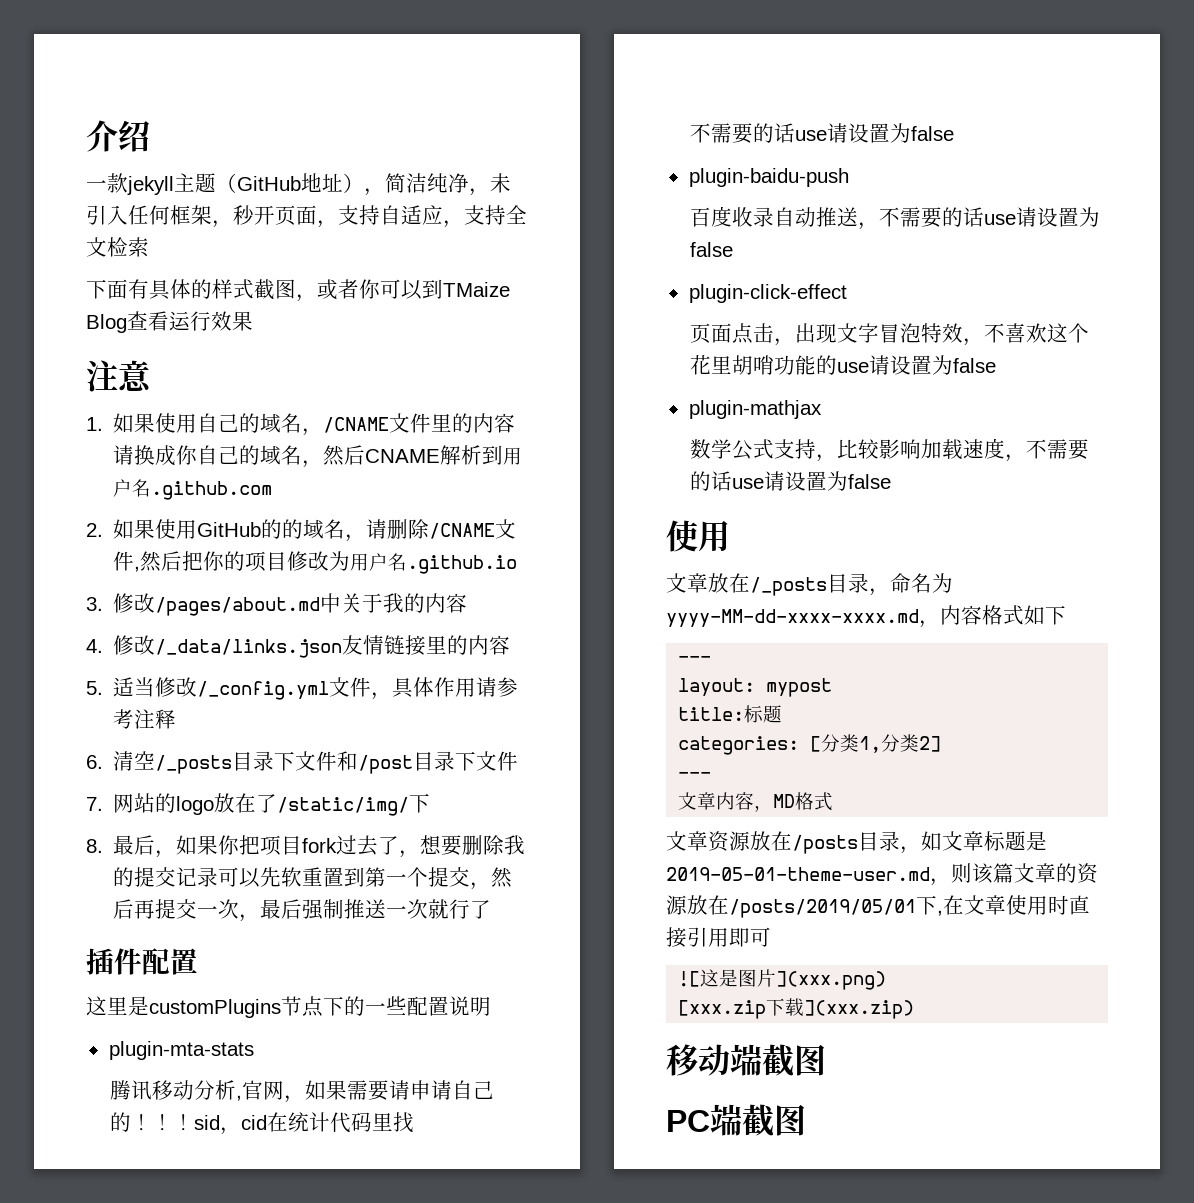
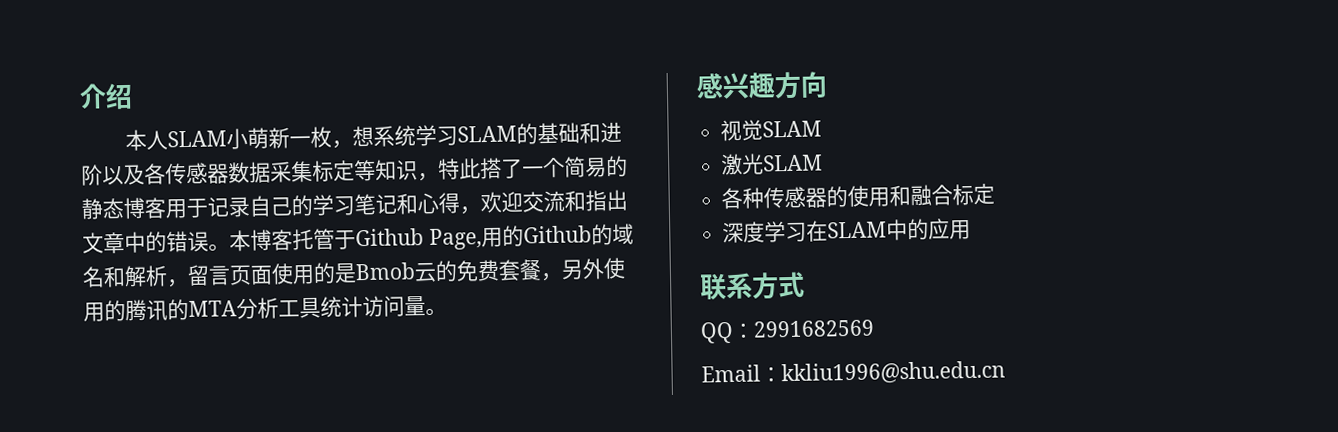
- 一款jekyll主题（GitHub地址），简洁纯净，未引入任何框架，秒开页面，支持自适应，支持全文检索
- 下面有具体的样式截图，或者你可以到TMaize Blog查看运行效果
- 注意
- 1.如果使用自己的域名，/CNAME文件里的内容请换成你自己的域名，然后CNAME解析到用户名.github.com
- 2.如果使用GitHub的的域名，请删除/CNAME文件,然后把你的项目修改为用户名.github.io
- 3.修改/pages/about.md中关于我的内容
- 4.修改/_data/links.json友情链接里的内容
- 5.适当修改/_config.yml文件，具体作用请参考注释
- 6.清空/_posts目录下文件和/post目录下文件
- 7.网站的logo放在了/static/img/下
- 8.最后，如果你把项目fork过去了，想要删除我的提交记录可以先软重置到第一个提交，然后再提交一次，最后强制推送一次就行了
- 插件配置
- 这里是customPlugins节点下的一些配置说明
- plugin-mta-stats
- 腾讯移动分析,官网，如果需要请申请自己的！！！sid，cid在统计代码里找
- 不需要的话use请设置为false
- plugin-baidu-push
- 百度收录自动推送，不需要的话use请设置为false
- plugin-click-effect
- 页面点击，出现文字冒泡特效，不喜欢这个花里胡哨功能的use请设置为false
- plugin-mathjax
- 数学公式支持，比较影响加载速度，不需要的话use请设置为false
- 使用
- 文章放在/_posts目录，命名为yyyy-MM-dd-xxxx-xxxx.md，内容格式如下
- ---
- layout: mypost
- title:标题
- categories: [分类1,分类2]
- ---
- 文章内容，MD格式
- 文章资源放在/posts目录，如文章标题是2019-05-01-theme-user.md，则该篇文章的资源放在/posts/2019/05/01下,在文章使用时直接引用即可
- ![这是图片](xxx.png)
- [xxx.zip下载](xxx.zip)
- 移动端截图
- PC端截图
+ 本人SLAM小萌新一枚，想系统学习SLAM的基础和进阶以及各传感器数据采集标定等知识，特此搭了一个简易的静态博客用于记录自己的学习笔记和心得，欢迎交流和指出文章中的错误。本博客托管于Github Page,用的Github的域名和解析，留言页面使用的是Bmob云的免费套餐，另外使用的腾讯的MTA分析工具统计访问量。
+ 感兴趣方向
+ 视觉SLAM
+ 激光SLAM
+ 各种传感器的使用和融合标定
+ 深度学习在SLAM中的应用
+ 联系方式
+ QQ：2991682569
+ Email：kkliu1996@shu.edu.cn

